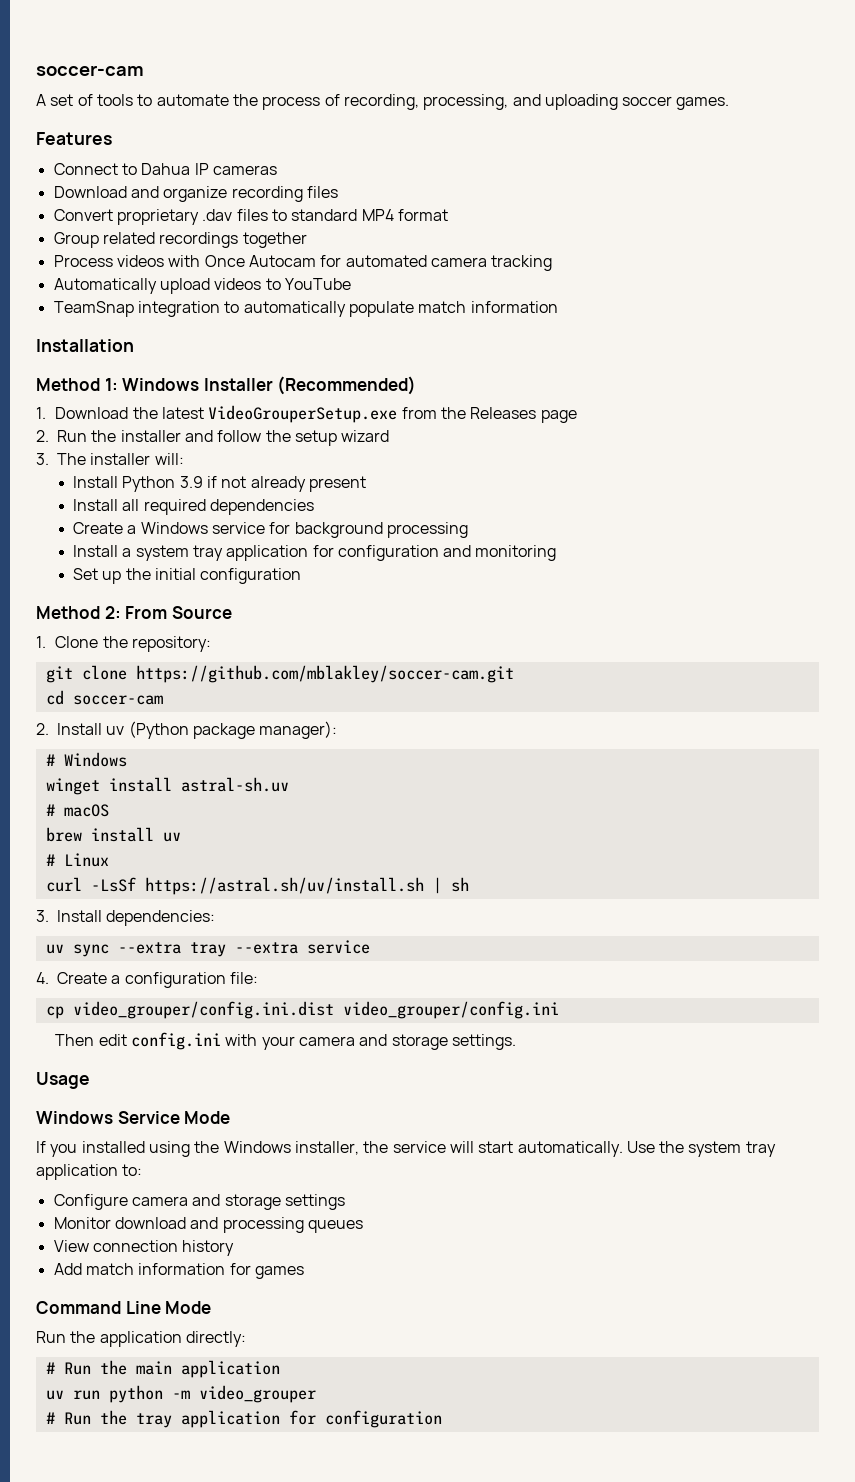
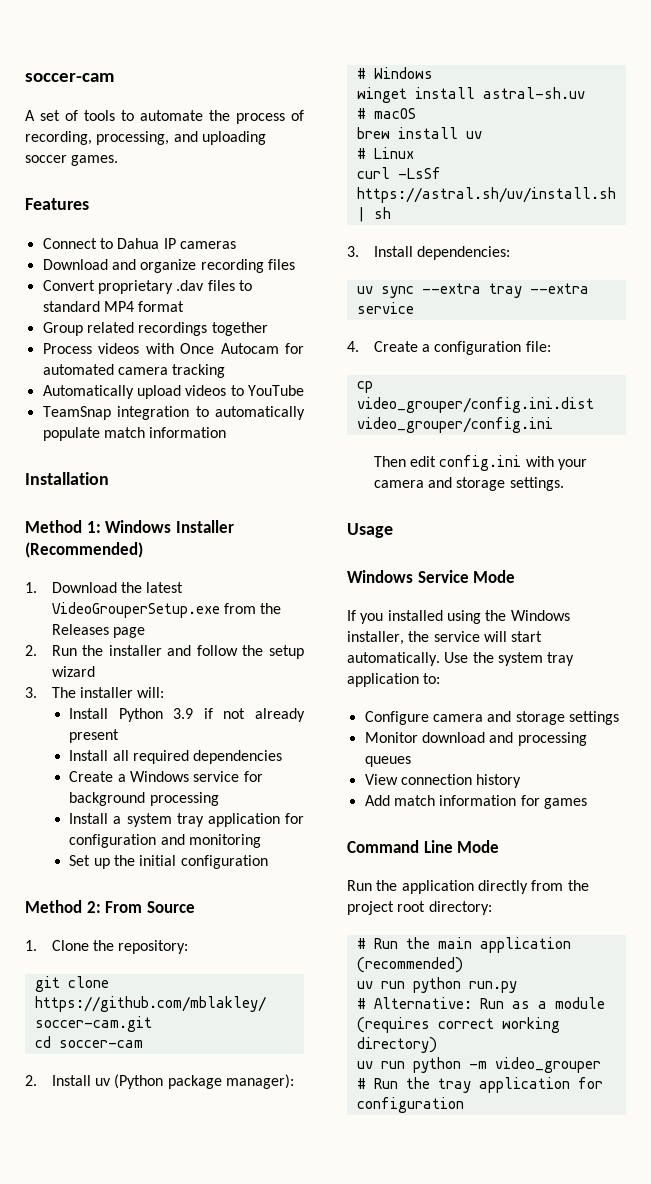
- Run the application directly:
+ Run the application directly from the project root directory:
- # Run the main application
+ # Run the main application (recommended)
+ uv run python run.py
+ # Alternative: Run as a module (requires correct working directory)

